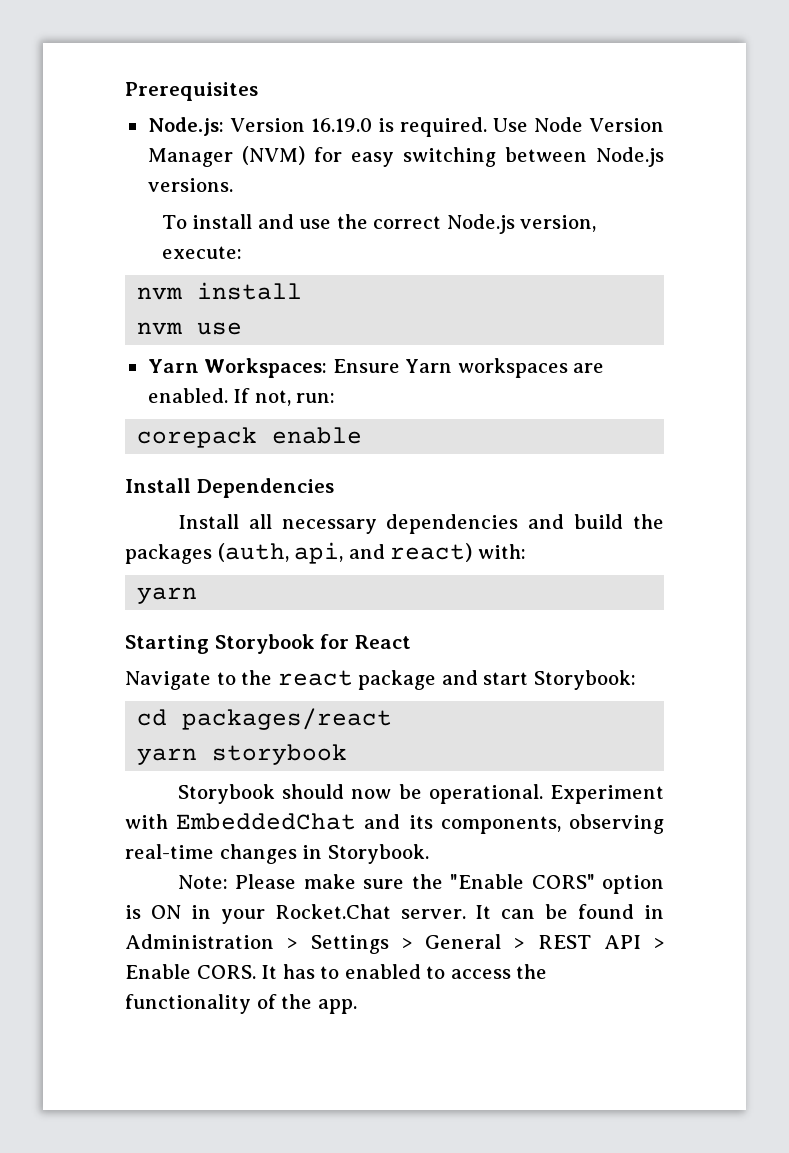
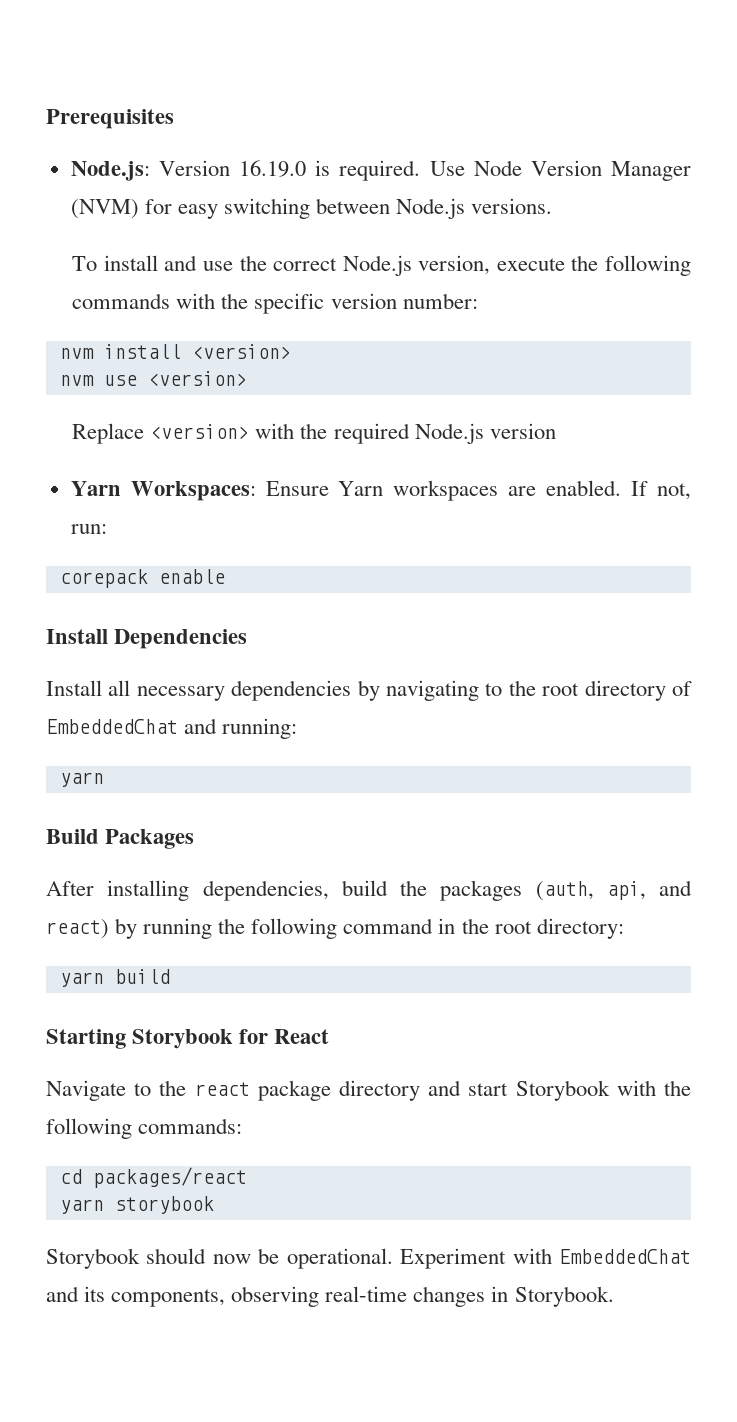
- To install and use the correct Node.js version, execute:
+ To install and use the correct Node.js version, execute the following commands with the specific version number:
- nvm install
+ nvm install <version>
- nvm use
+ nvm use <version>
+ Replace <version> with the required Node.js version
- Install all necessary dependencies and build the packages (auth, api, and react) with:
+ Install all necessary dependencies by navigating to the root directory of EmbeddedChat and running:
  yarn
+ Build Packages
+ After installing dependencies, build the packages (auth, api, and react) by running the following command in the root directory:
+ yarn build
- Navigate to the react package and start Storybook:
+ Navigate to the react package directory and start Storybook with the following commands:
- Note: Please make sure the "Enable CORS" option is ON in your Rocket.Chat server. It can be found in Administration > Settings > General > REST API > Enable CORS. It has to enabled to access the functionality of the app.

